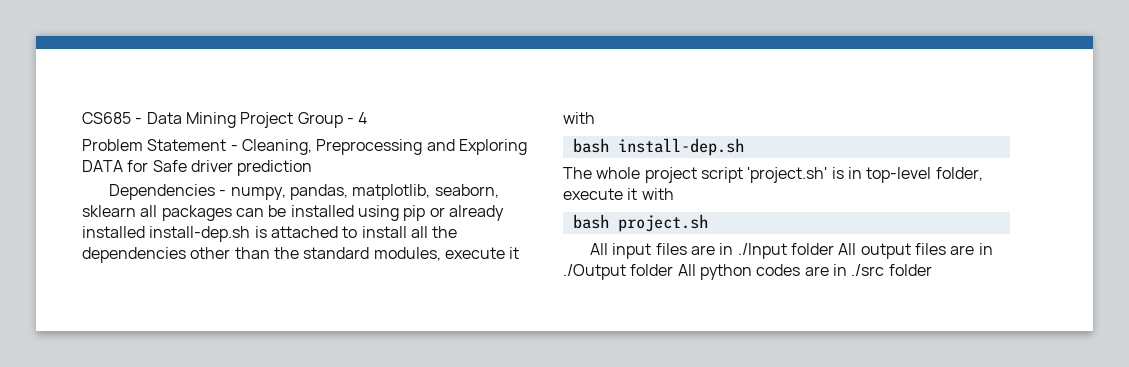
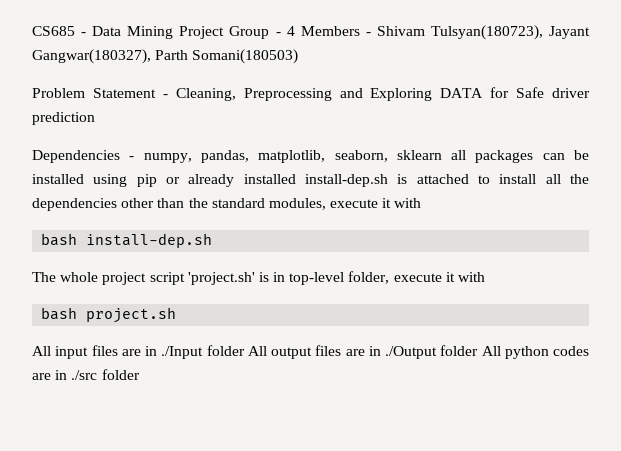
- CS685 - Data Mining Project Group - 4
+ CS685 - Data Mining Project Group - 4 Members - Shivam Tulsyan(180723), Jayant Gangwar(180327), Parth Somani(180503)

